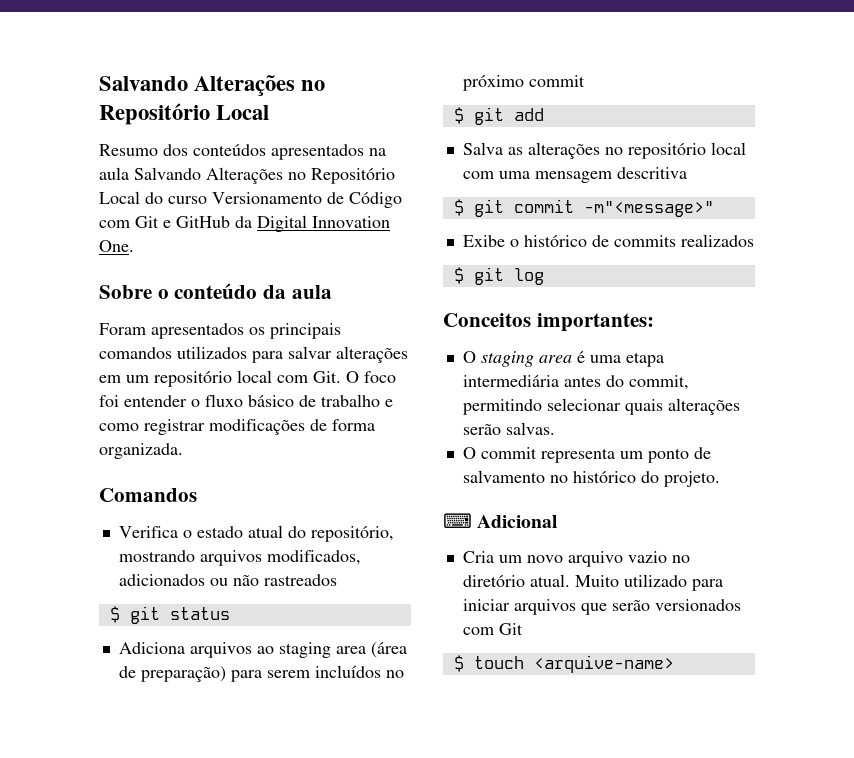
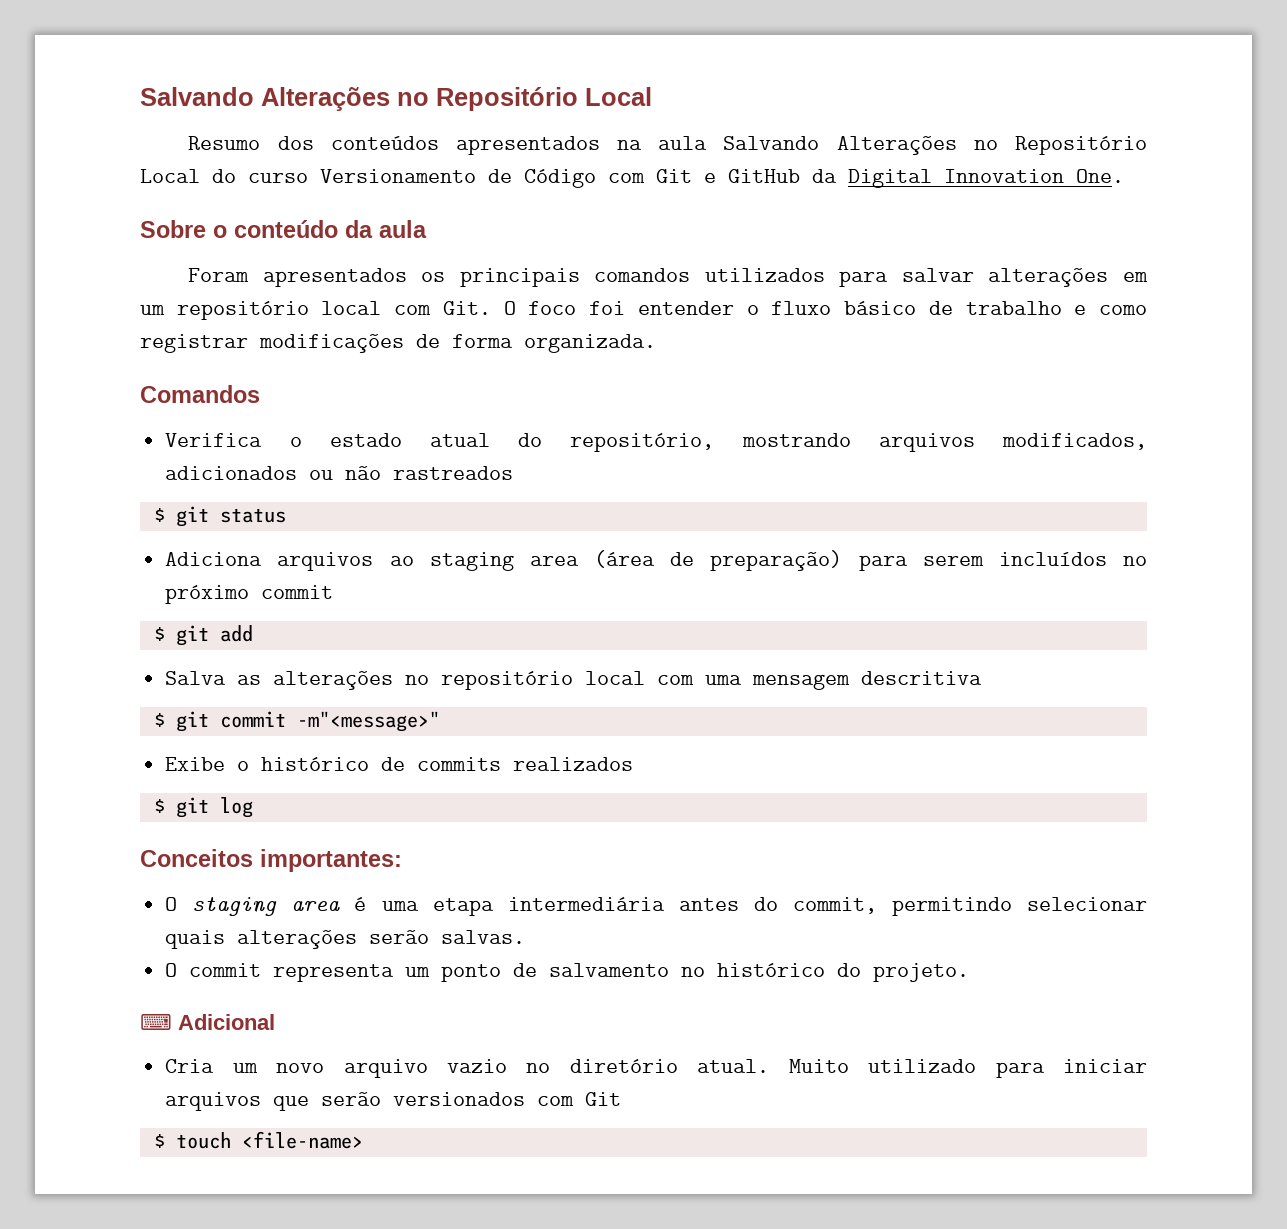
- $ touch <arquive-name>
+ $ touch <file-name>

